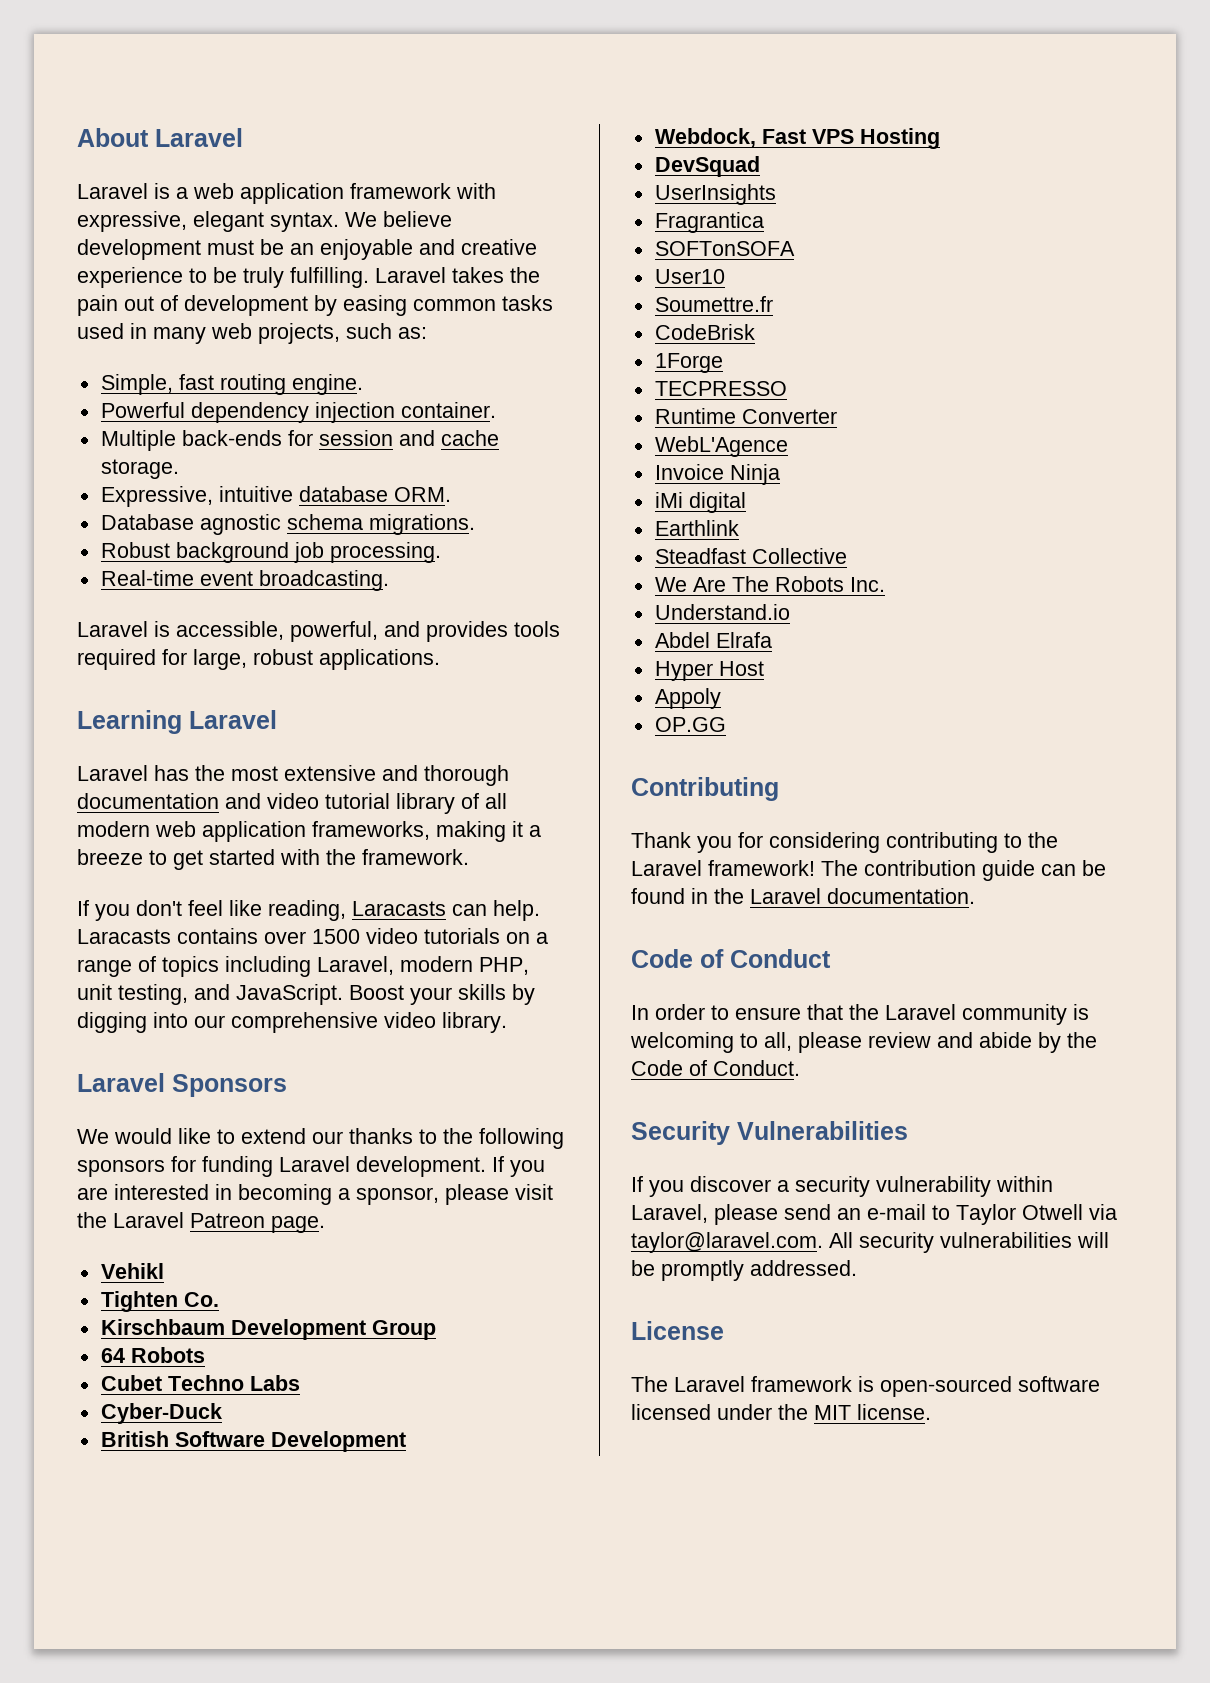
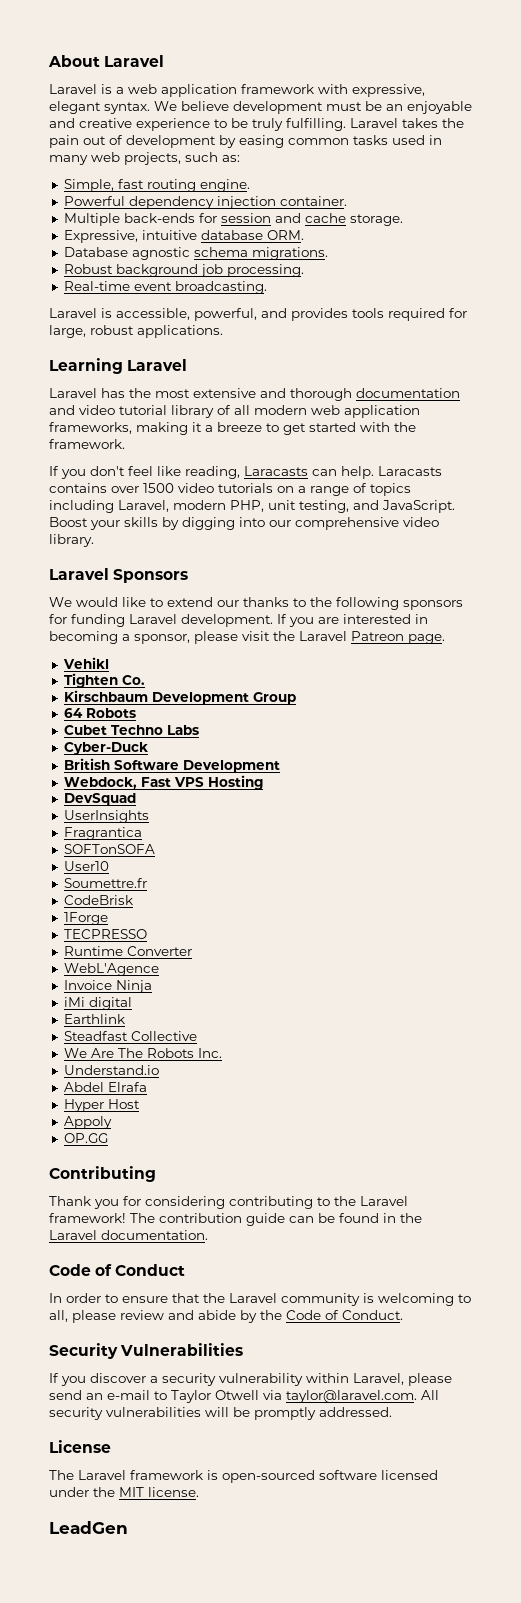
+ LeadGen

